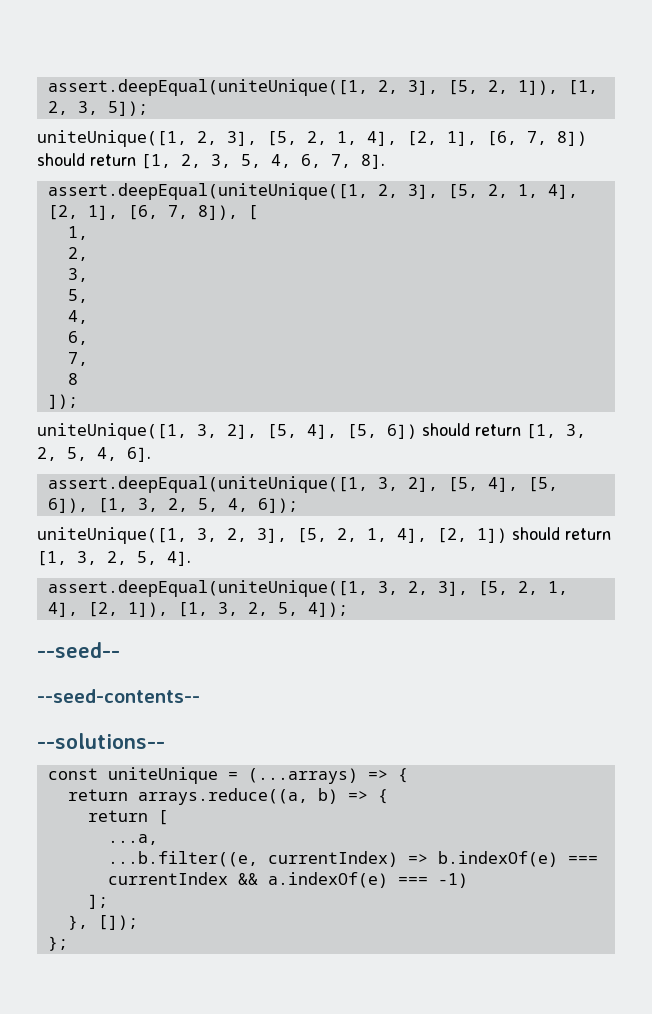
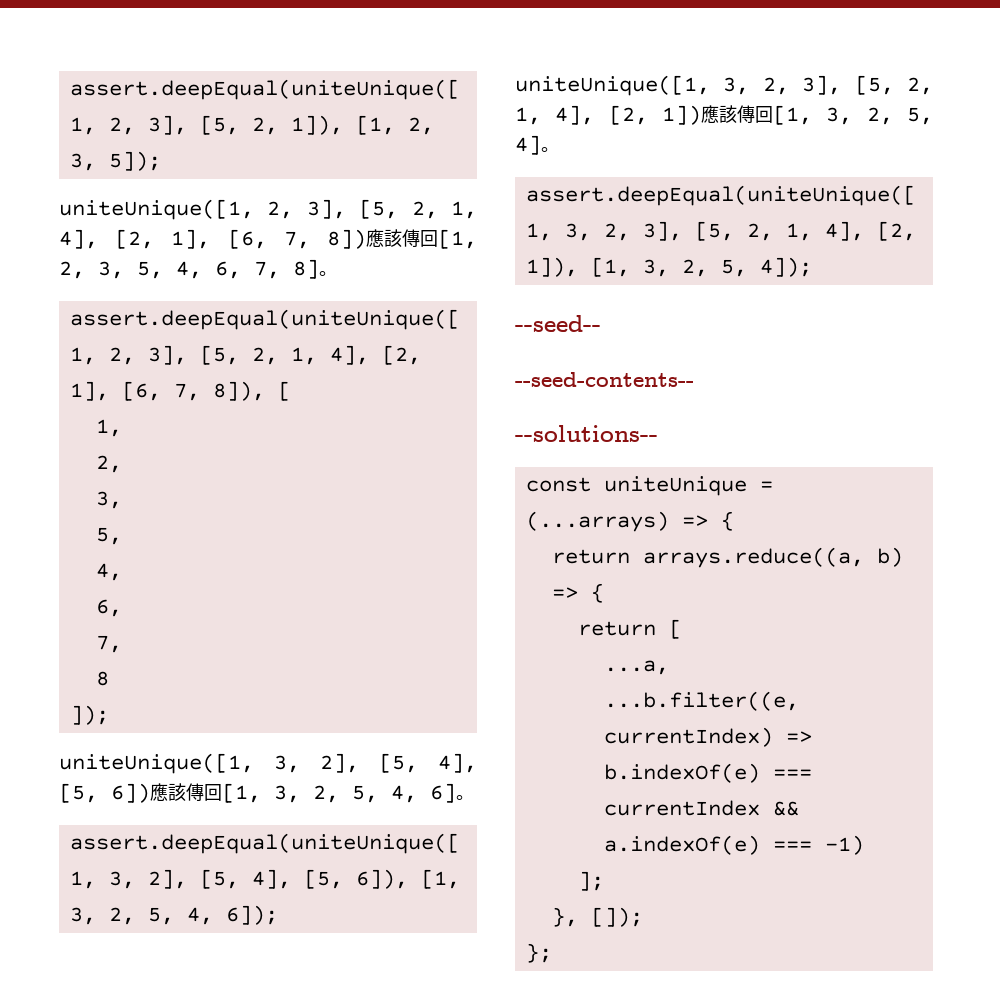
- uniteUnique([1, 2, 3], [5, 2, 1, 4], [2, 1], [6, 7, 8]) should return [1, 2, 3, 5, 4, 6, 7, 8].
+ uniteUnique([1, 2, 3], [5, 2, 1, 4], [2, 1], [6, 7, 8])應該傳回[1, 2, 3, 5, 4, 6, 7, 8]。
- uniteUnique([1, 3, 2], [5, 4], [5, 6]) should return [1, 3, 2, 5, 4, 6].
+ uniteUnique([1, 3, 2], [5, 4], [5, 6])應該傳回[1, 3, 2, 5, 4, 6]。
- uniteUnique([1, 3, 2, 3], [5, 2, 1, 4], [2, 1]) should return [1, 3, 2, 5, 4].
+ uniteUnique([1, 3, 2, 3], [5, 2, 1, 4], [2, 1])應該傳回[1, 3, 2, 5, 4]。

